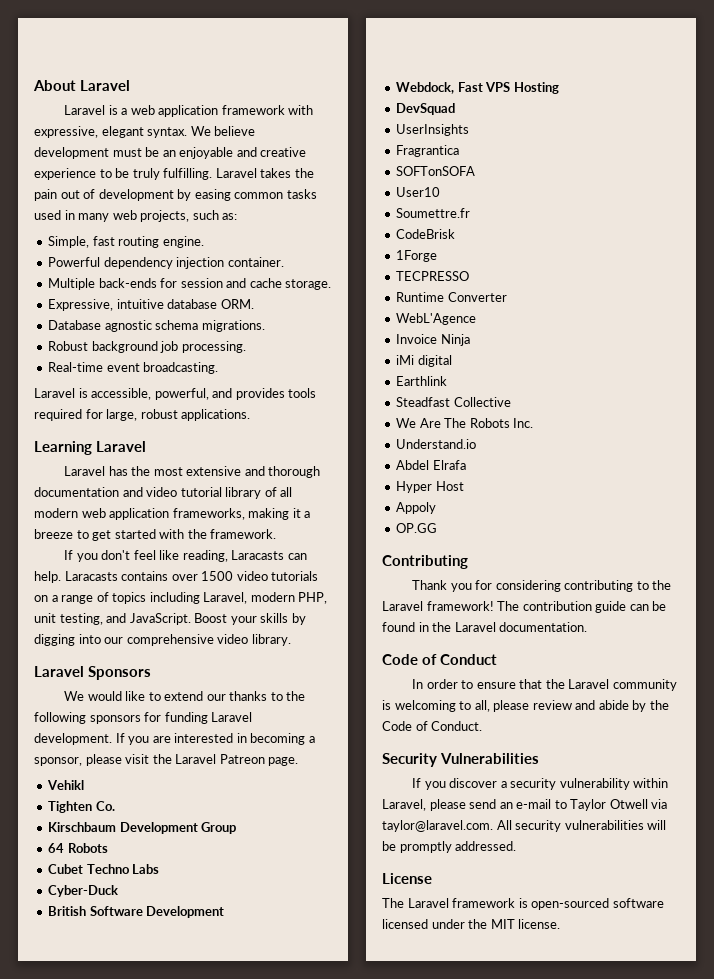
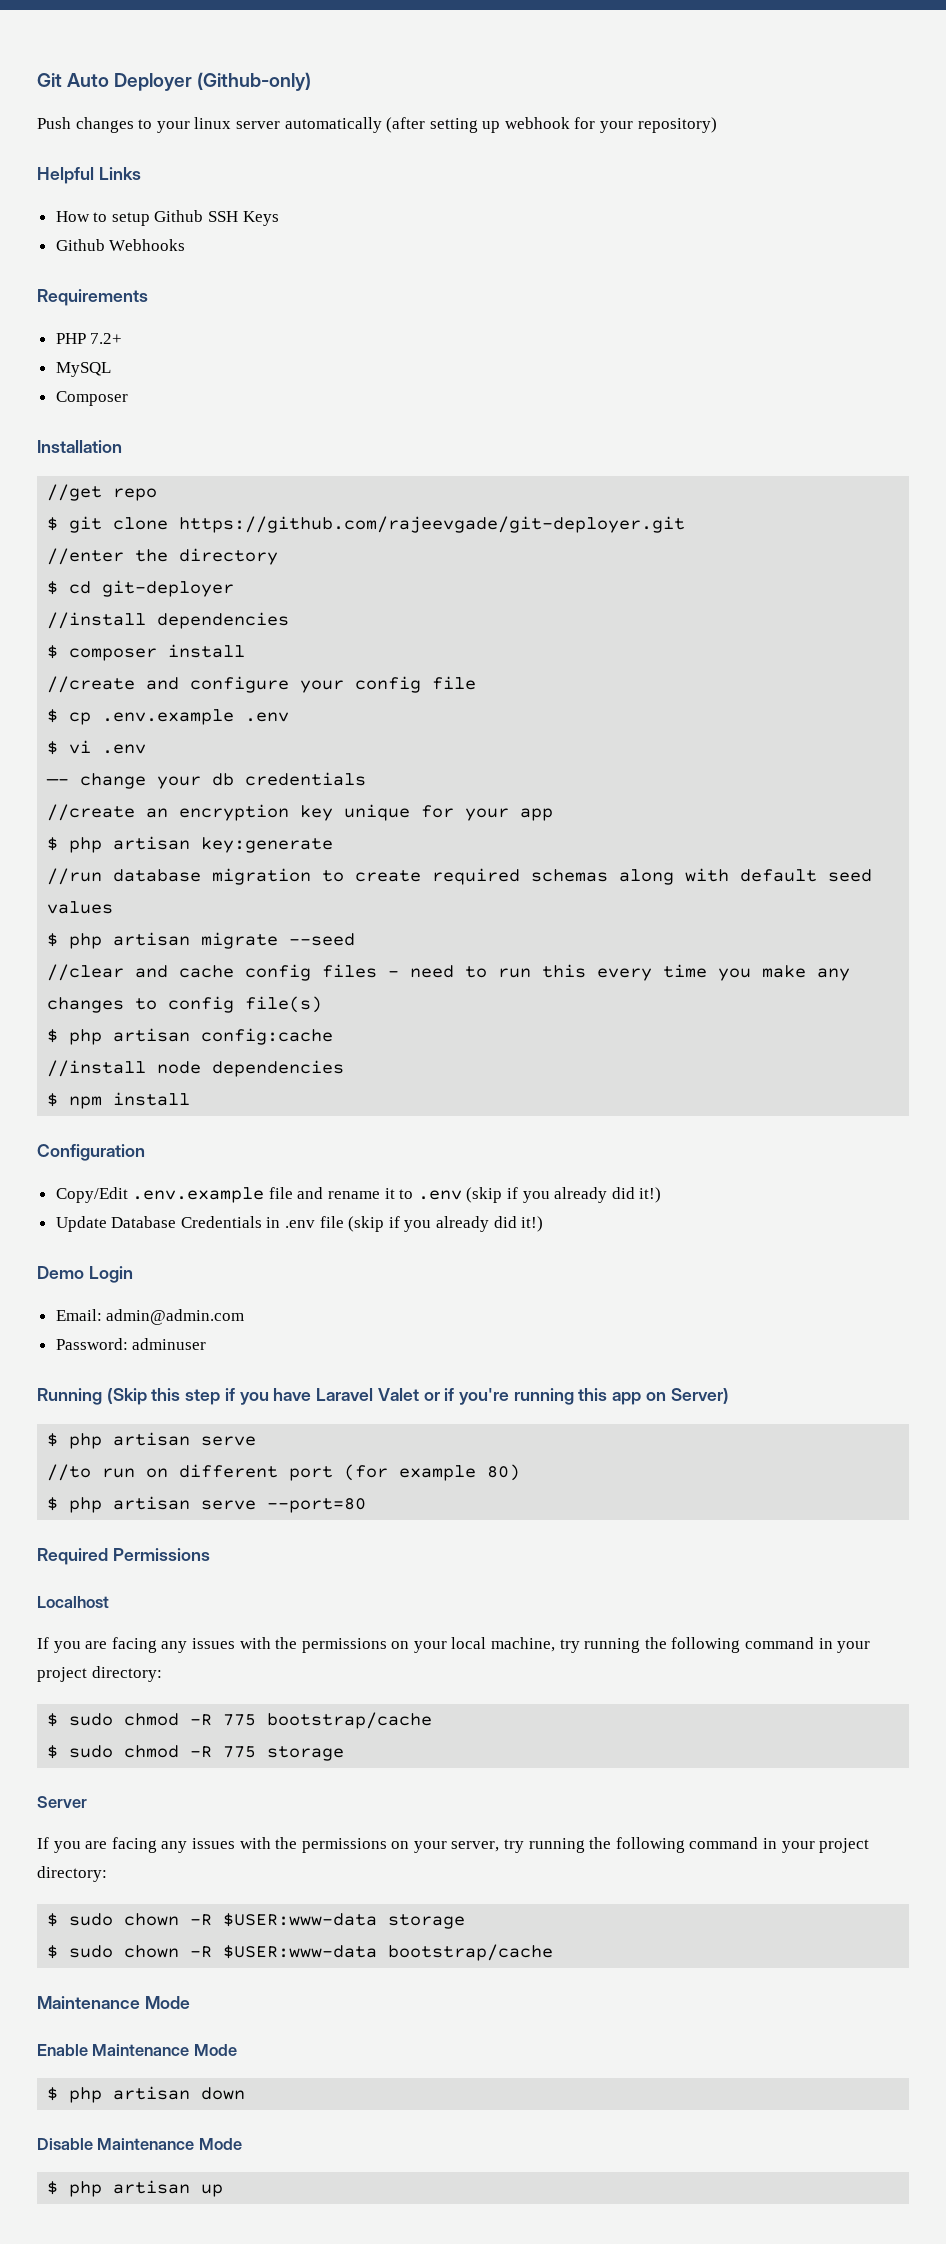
- About Laravel
- Laravel is a web application framework with expressive, elegant syntax. We believe development must be an enjoyable and creative experience to be truly fulfilling. Laravel takes the pain out of development by easing common tasks used in many web projects, such as:
- Simple, fast routing engine.
- Powerful dependency injection container.
- Multiple back-ends for session and cache storage.
- Expressive, intuitive database ORM.
- Database agnostic schema migrations.
- Robust background job processing.
- Real-time event broadcasting.
- Laravel is accessible, powerful, and provides tools required for large, robust applications.
- Learning Laravel
- Laravel has the most extensive and thorough documentation and video tutorial library of all modern web application frameworks, making it a breeze to get started with the framework.
- If you don't feel like reading, Laracasts can help. Laracasts contains over 1500 video tutorials on a range of topics including Laravel, modern PHP, unit testing, and JavaScript. Boost your skills by digging into our comprehensive video library.
- Laravel Sponsors
- We would like to extend our thanks to the following sponsors for funding Laravel development. If you are interested in becoming a sponsor, please visit the Laravel Patreon page.
- Vehikl
- Tighten Co.
- Kirschbaum Development Group
- 64 Robots
- Cubet Techno Labs
- Cyber-Duck
- British Software Development
- Webdock, Fast VPS Hosting
- DevSquad
- UserInsights
- Fragrantica
- SOFTonSOFA
- User10
- Soumettre.fr
- CodeBrisk
- 1Forge
- TECPRESSO
- Runtime Converter
- WebL'Agence
- Invoice Ninja
- iMi digital
- Earthlink
- Steadfast Collective
- We Are The Robots Inc.
- Understand.io
- Abdel Elrafa
- Hyper Host
- Appoly
- OP.GG
- Contributing
- Thank you for considering contributing to the Laravel framework! The contribution guide can be found in the Laravel documentation.
- Code of Conduct
- In order to ensure that the Laravel community is welcoming to all, please review and abide by the Code of Conduct.
- Security Vulnerabilities
- If you discover a security vulnerability within Laravel, please send an e-mail to Taylor Otwell via taylor@laravel.com. All security vulnerabilities will be promptly addressed.
- License
- The Laravel framework is open-sourced software licensed under the MIT license.
+ Git Auto Deployer (Github-only)
+ Push changes to your linux server automatically (after setting up webhook for your repository)
+ Helpful Links
+ How to setup Github SSH Keys
+ Github Webhooks
+ Requirements
+ PHP 7.2+
+ MySQL
+ Composer
+ Installation
+ //get repo
+ $ git clone https://github.com/rajeevgade/git-deployer.git
+ //enter the directory
+ $ cd git-deployer
+ //install dependencies
+ $ composer install
+ //create and configure your config file
+ $ cp .env.example .env
+ $ vi .env
+ —- change your db credentials
+ //create an encryption key unique for your app
+ $ php artisan key:generate
+ //run database migration to create required schemas along with default seed values
+ $ php artisan migrate --seed
+ //clear and cache config files - need to run this every time you make any changes to config file(s)
+ $ php artisan config:cache
+ //install node dependencies
+ $ npm install
+ Configuration
+ Copy/Edit .env.example file and rename it to .env (skip if you already did it!)
+ Update Database Credentials in .env file (skip if you already did it!)
+ Demo Login
+ Email: admin@admin.com
+ Password: adminuser
+ Running (Skip this step if you have Laravel Valet or if you're running this app on Server)
+ $ php artisan serve
+ //to run on different port (for example 80)
+ $ php artisan serve --port=80
+ Required Permissions
+ Localhost
+ If you are facing any issues with the permissions on your local machine, try running the following command in your project directory:
+ $ sudo chmod -R 775 bootstrap/cache
+ $ sudo chmod -R 775 storage
+ Server
+ If you are facing any issues with the permissions on your server, try running the following command in your project directory:
+ $ sudo chown -R $USER:www-data storage
+ $ sudo chown -R $USER:www-data bootstrap/cache
+ Maintenance Mode
+ Enable Maintenance Mode
+ $ php artisan down
+ Disable Maintenance Mode
+ $ php artisan up

